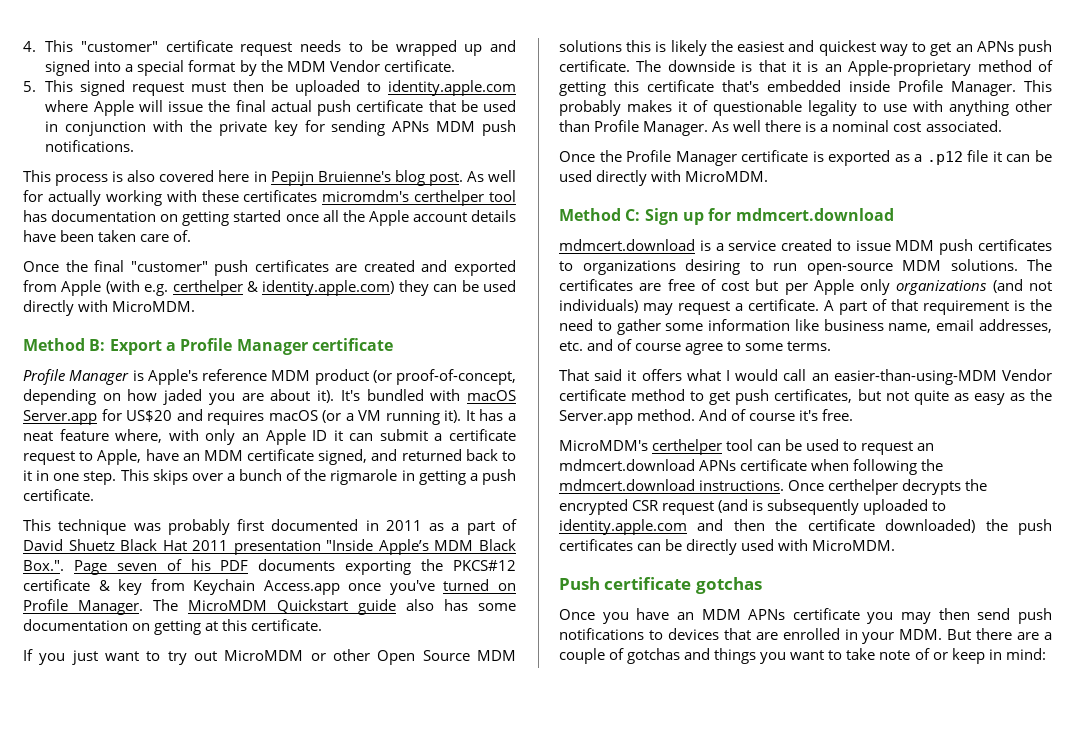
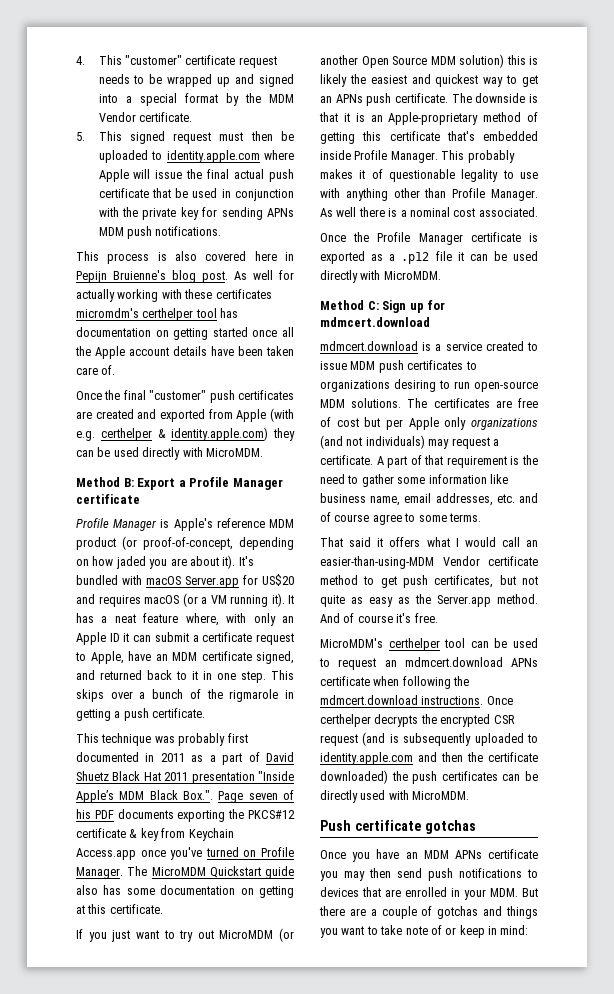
- If you just want to try out MicroMDM or other Open Source MDM solutions this is likely the easiest and quickest way to get an APNs push certificate.
+ If you just want to try out MicroMDM (or another Open Source MDM solution) this is likely the easiest and quickest way to get an APNs push certificate.

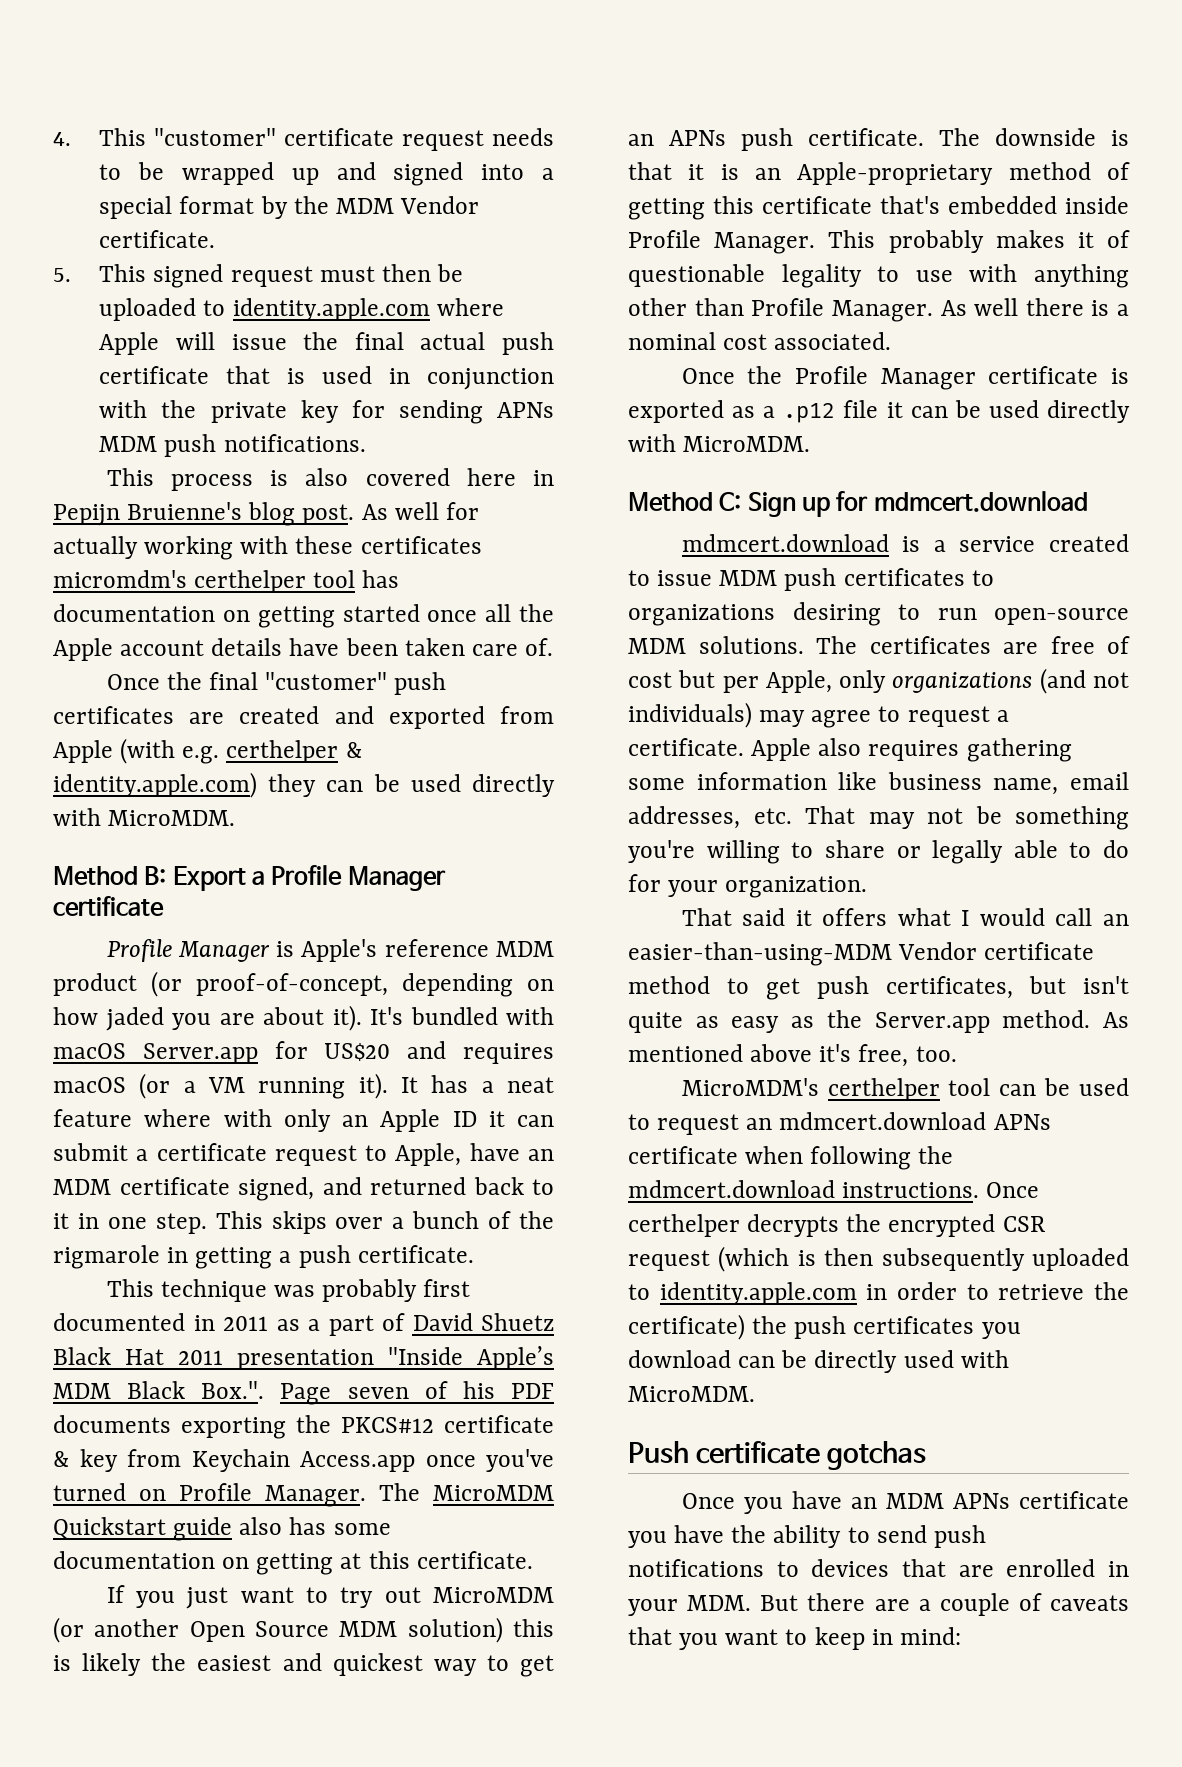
- 5. This signed request must then be uploaded to identity.apple.com where Apple will issue the final actual push certificate that be used in conjunction with the private key for sending APNs MDM push notifications.
+ 5. This signed request must then be uploaded to identity.apple.com where Apple will issue the final actual push certificate that is used in conjunction with the private key for sending APNs MDM push notifications.
- It has a neat feature where, with only an Apple ID it can submit a certificate request to Apple, have an MDM certificate signed, and returned back to it in one step.
+ It has a neat feature where with only an Apple ID it can submit a certificate request to Apple, have an MDM certificate signed, and returned back to it in one step.
- The certificates are free of cost but per Apple only organizations (and not individuals) may request a certificate.
+ The certificates are free of cost but per Apple, only organizations (and not individuals) may agree to request a certificate.
- A part of that requirement is the need to gather some information like business name, email addresses, etc. and of course agree to some terms.
+ Apple also requires gathering some information like business name, email addresses, etc. That may not be something you're willing to share or legally able to do for your organization.
- That said it offers what I would call an easier-than-using-MDM Vendor certificate method to get push certificates, but not quite as easy as the Server.app method.
+ That said it offers what I would call an easier-than-using-MDM Vendor certificate method to get push certificates, but isn't quite as easy as the Server.app method.
- And of course it's free.
+ As mentioned above it's free, too.
- Once certhelper decrypts the encrypted CSR request (and is subsequently uploaded to identity.apple.com and then the certificate downloaded) the push certificates can be directly used with MicroMDM.
+ Once certhelper decrypts the encrypted CSR request (which is then subsequently uploaded to identity.apple.com in order to retrieve the certificate) the push certificates you download can be directly used with MicroMDM.
- Once you have an MDM APNs certificate you may then send push notifications to devices that are enrolled in your MDM. But there are a couple of gotchas and things you want to take note of or keep in mind:
+ Once you have an MDM APNs certificate you have the ability to send push notifications to devices that are enrolled in your MDM. But there are a couple of caveats that you want to keep in mind:

